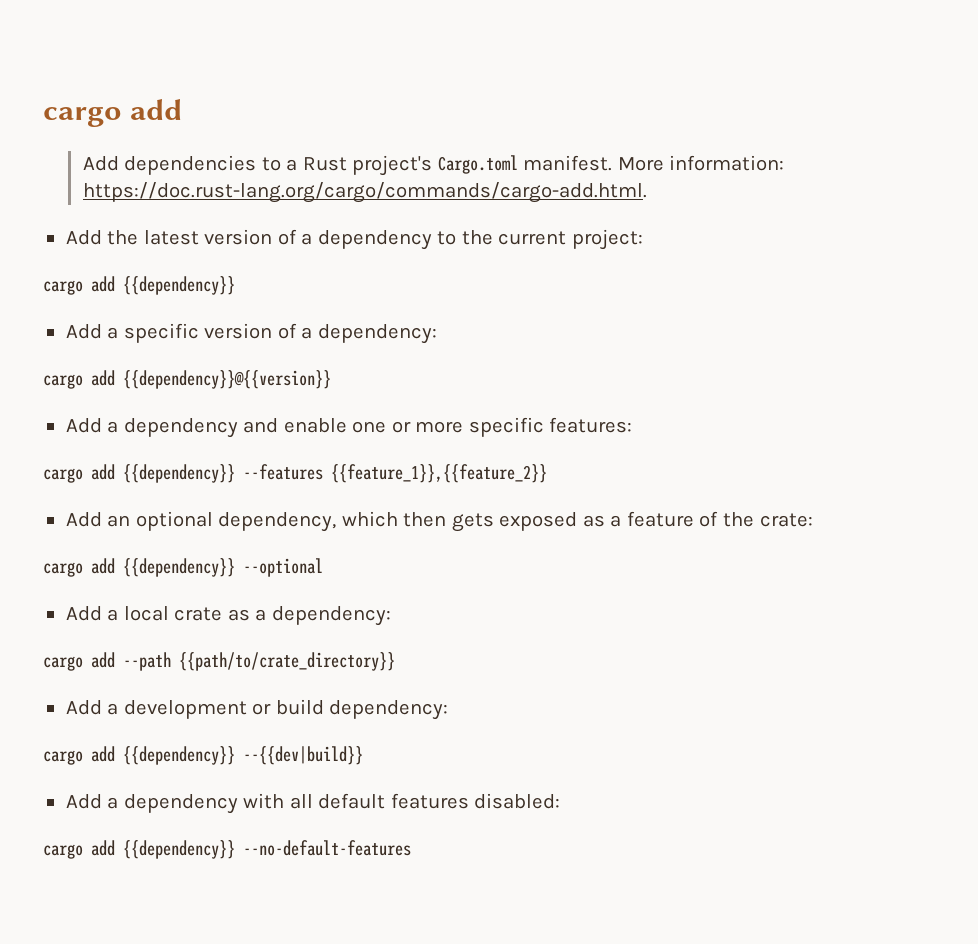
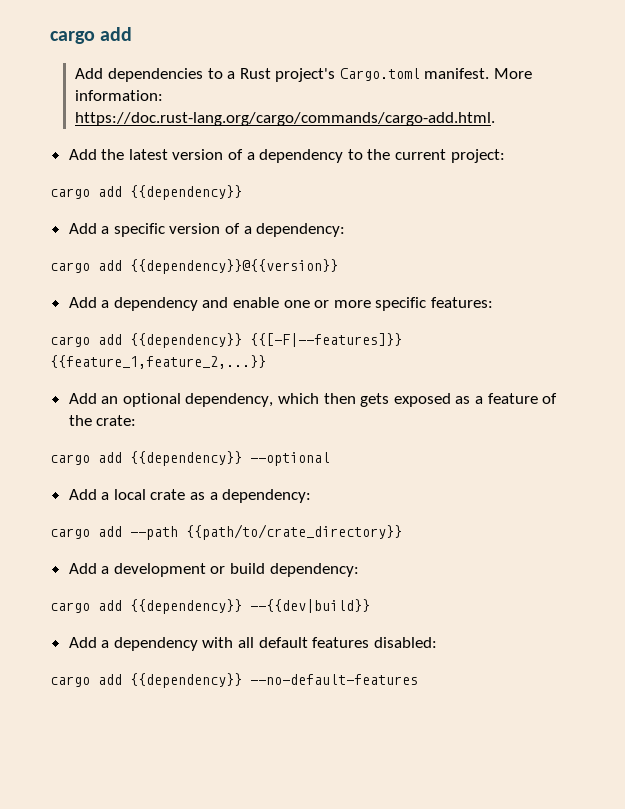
- cargo add {{dependency}} --features {{feature_1}},{{feature_2}}
+ cargo add {{dependency}} {{[-F|--features]}} {{feature_1,feature_2,...}}

